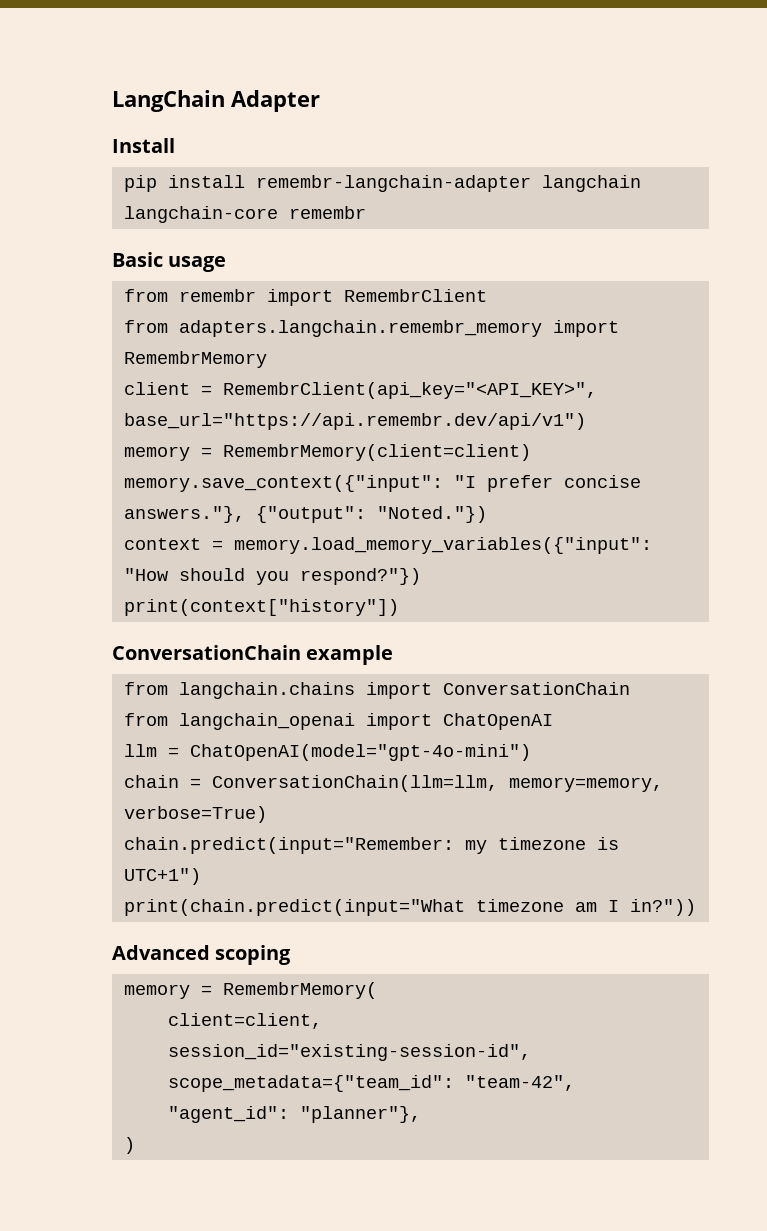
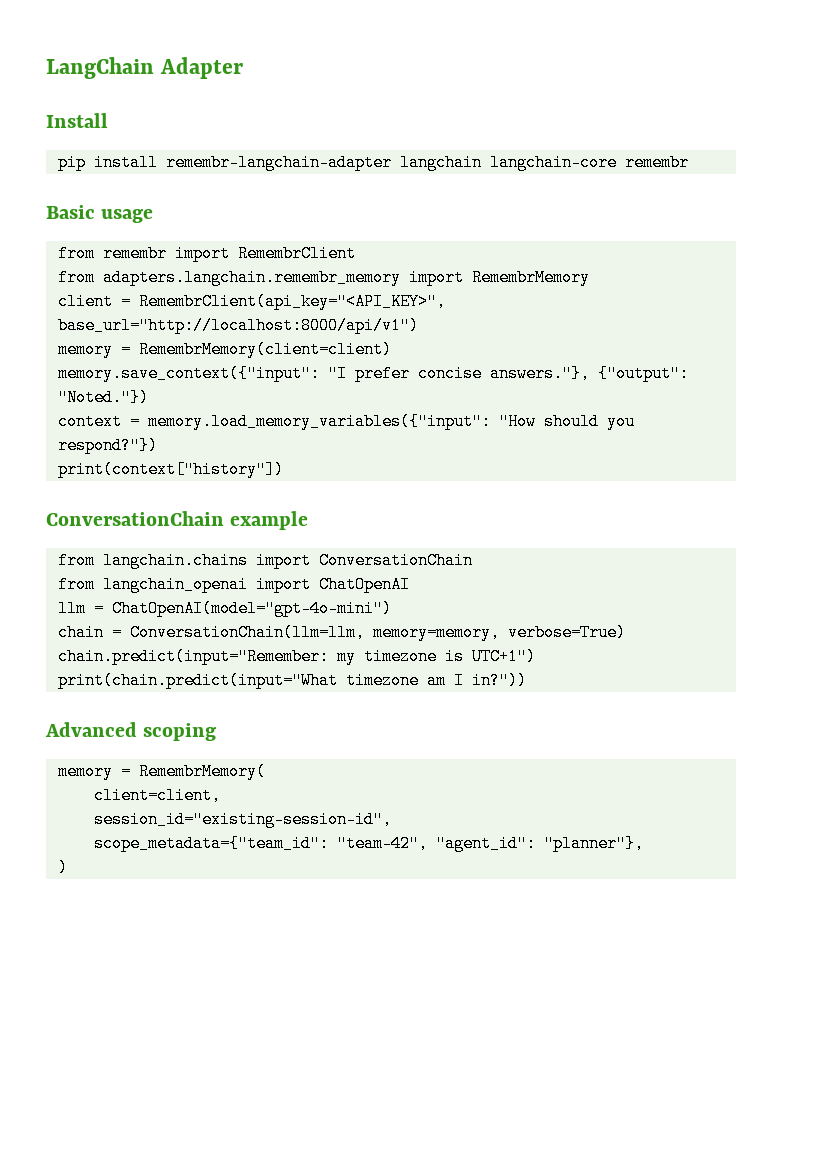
- client = RemembrClient(api_key="<API_KEY>", base_url="https://api.remembr.dev/api/v1")
+ client = RemembrClient(api_key="<API_KEY>", base_url="http://localhost:8000/api/v1")

